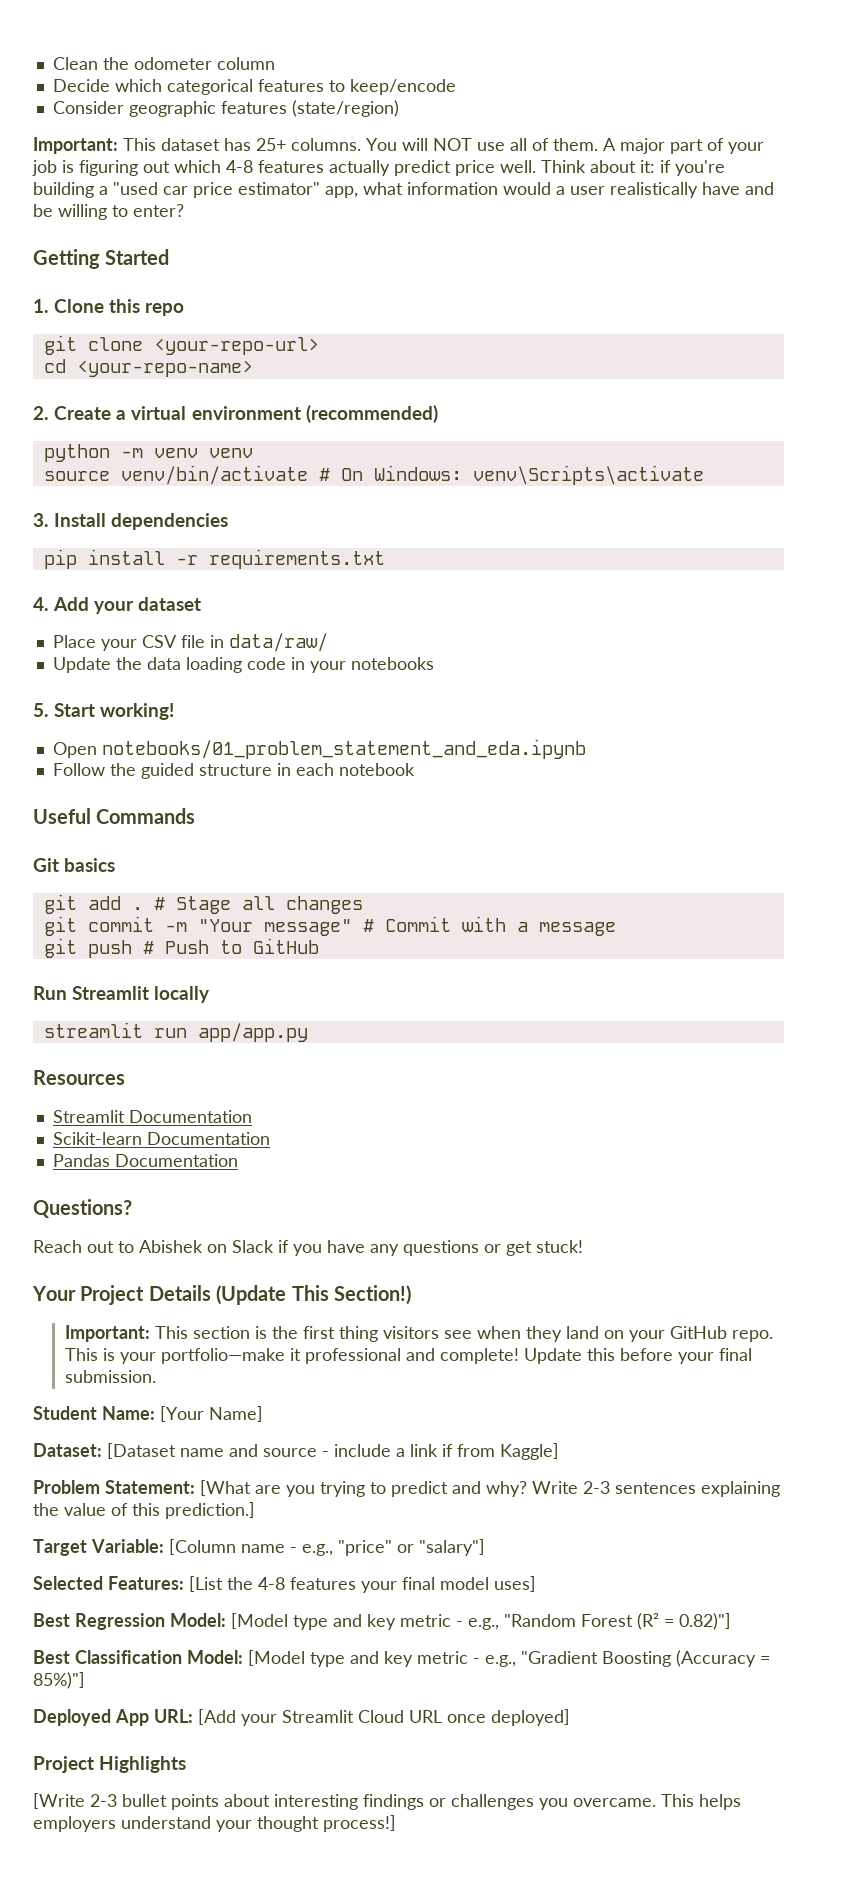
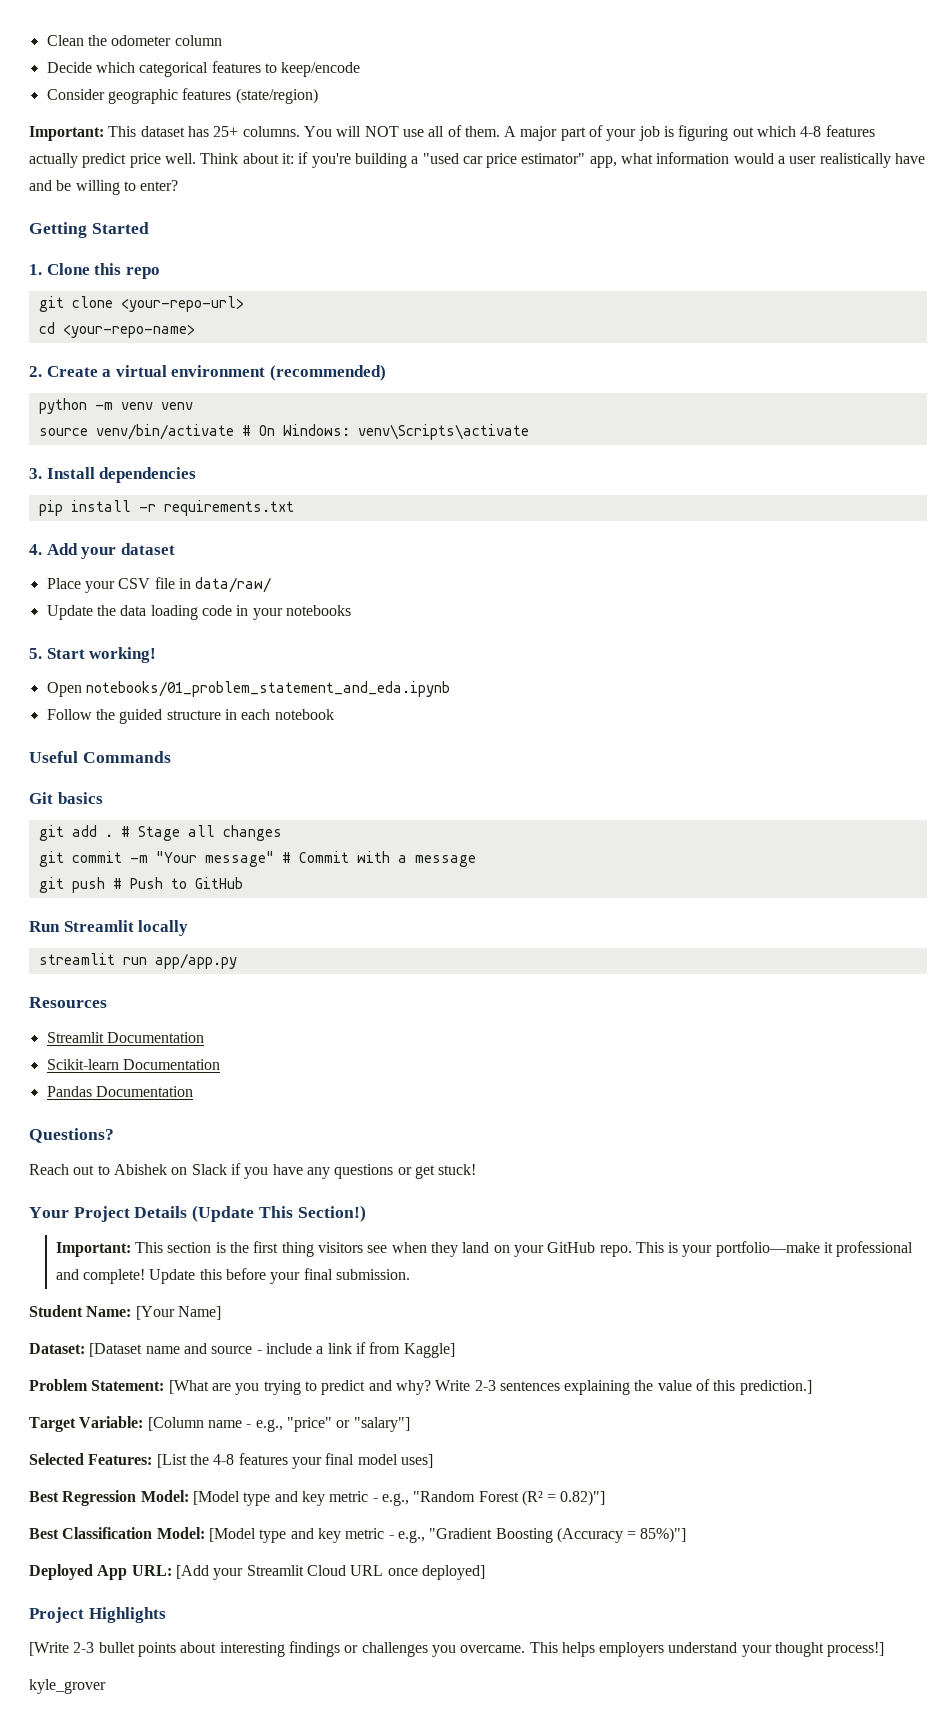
+ kyle_grover

